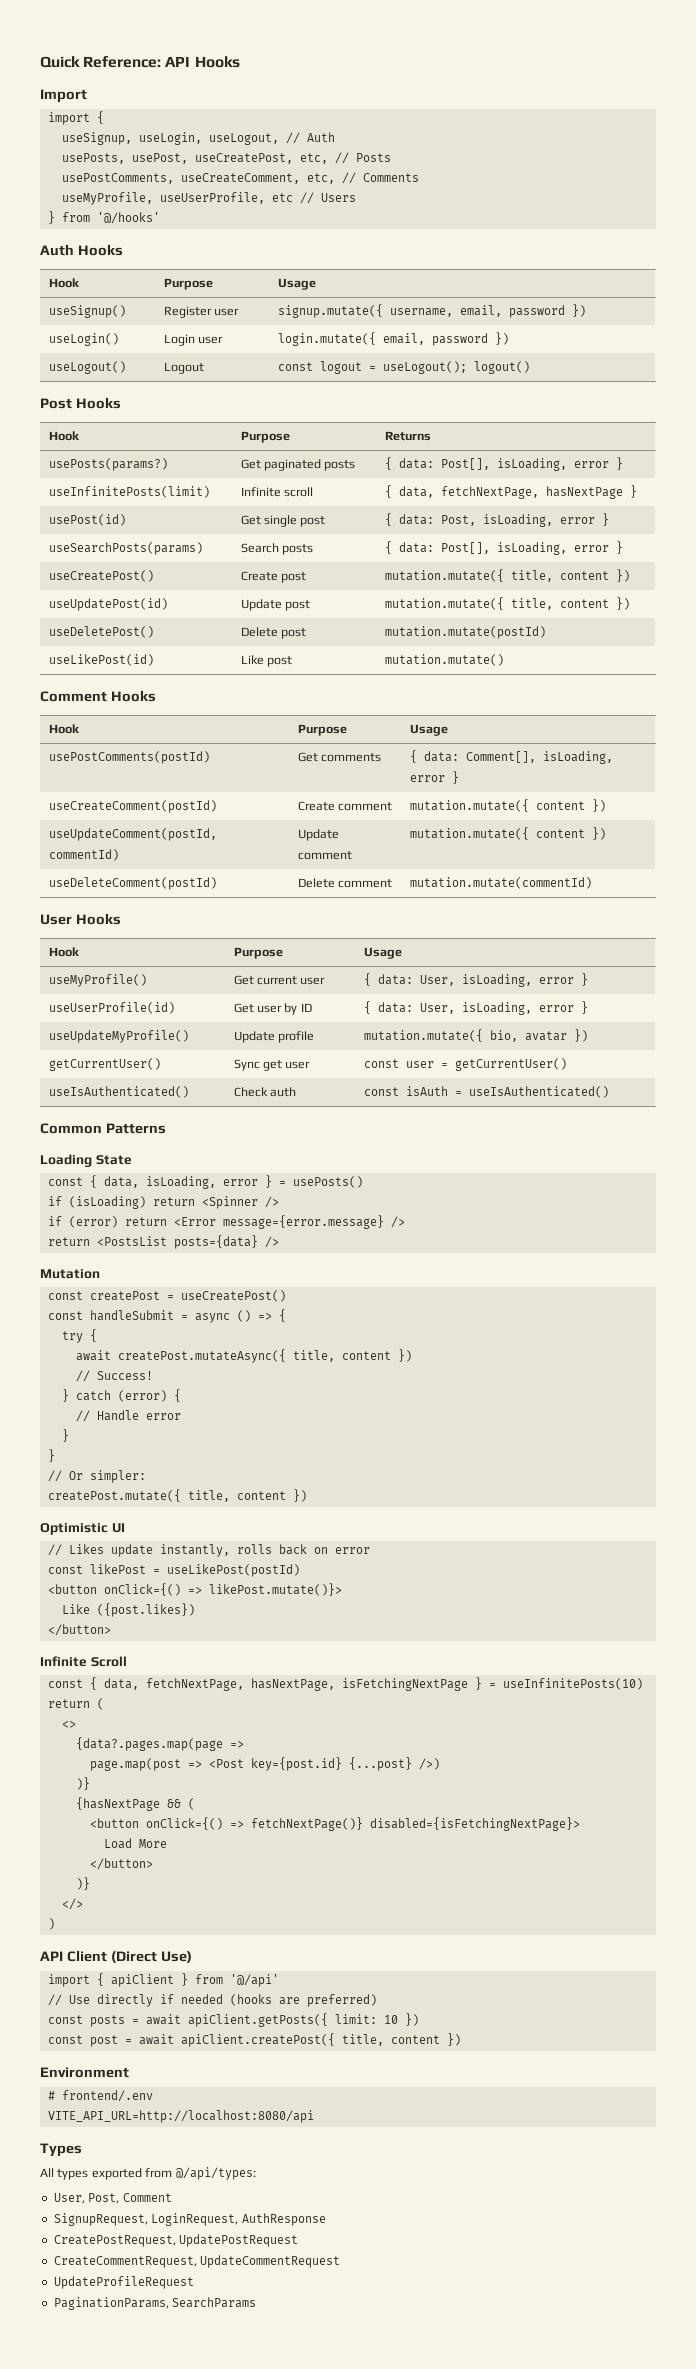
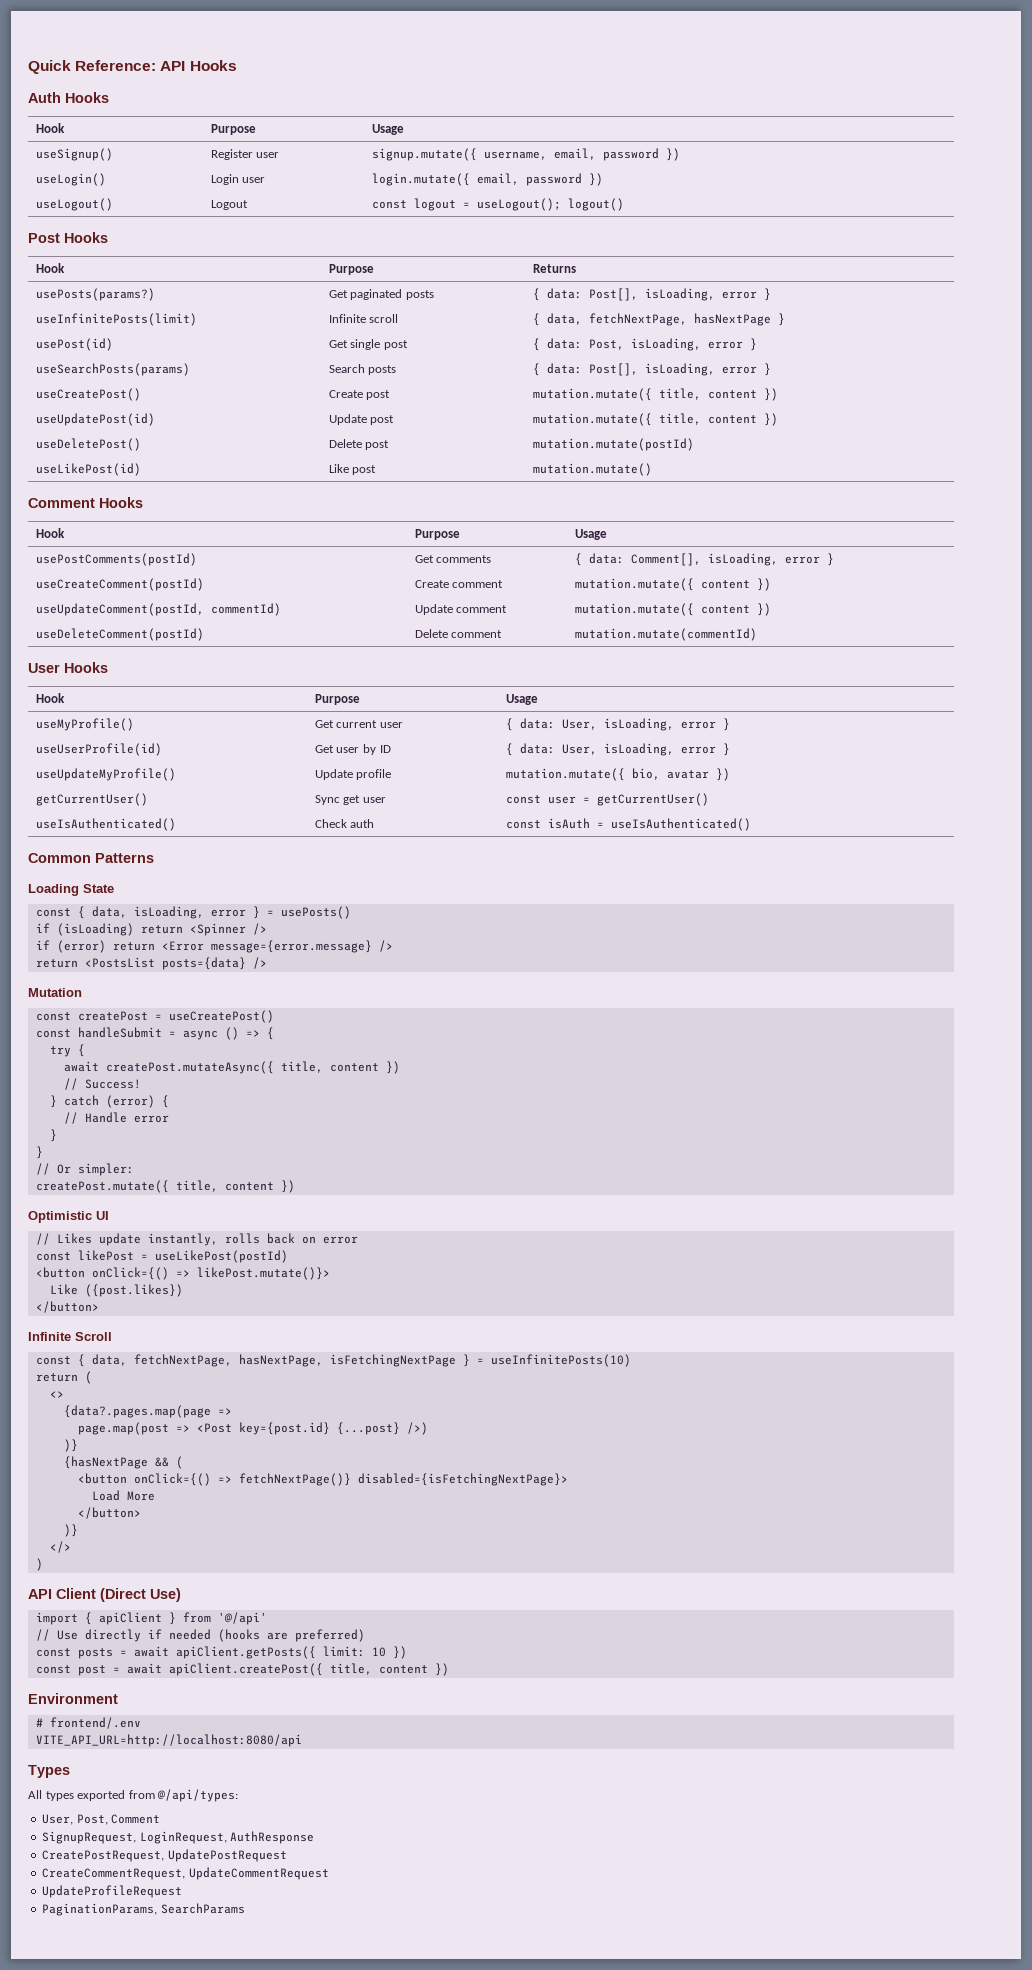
- Import
- import {
- useSignup, useLogin, useLogout, // Auth
- usePosts, usePost, useCreatePost, etc, // Posts
- usePostComments, useCreateComment, etc, // Comments
- useMyProfile, useUserProfile, etc // Users
- } from '@/hooks'

